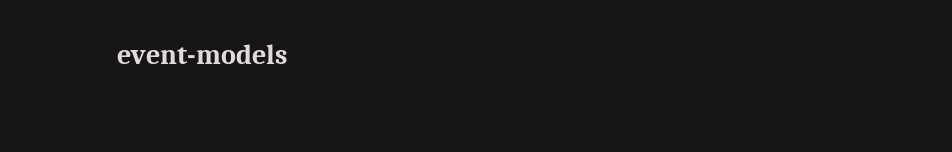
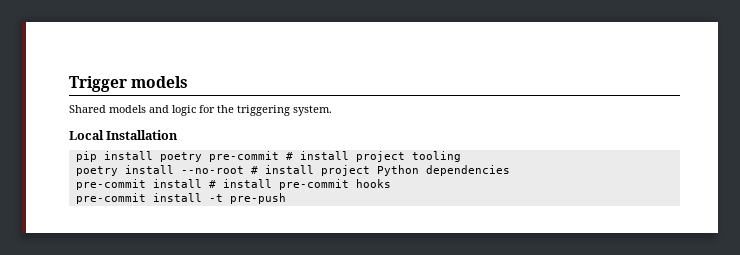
- event-models
+ Trigger models
+ Shared models and logic for the triggering system.
+ Local Installation
+ pip install poetry pre-commit # install project tooling
+ poetry install --no-root # install project Python dependencies
+ pre-commit install # install pre-commit hooks
+ pre-commit install -t pre-push

